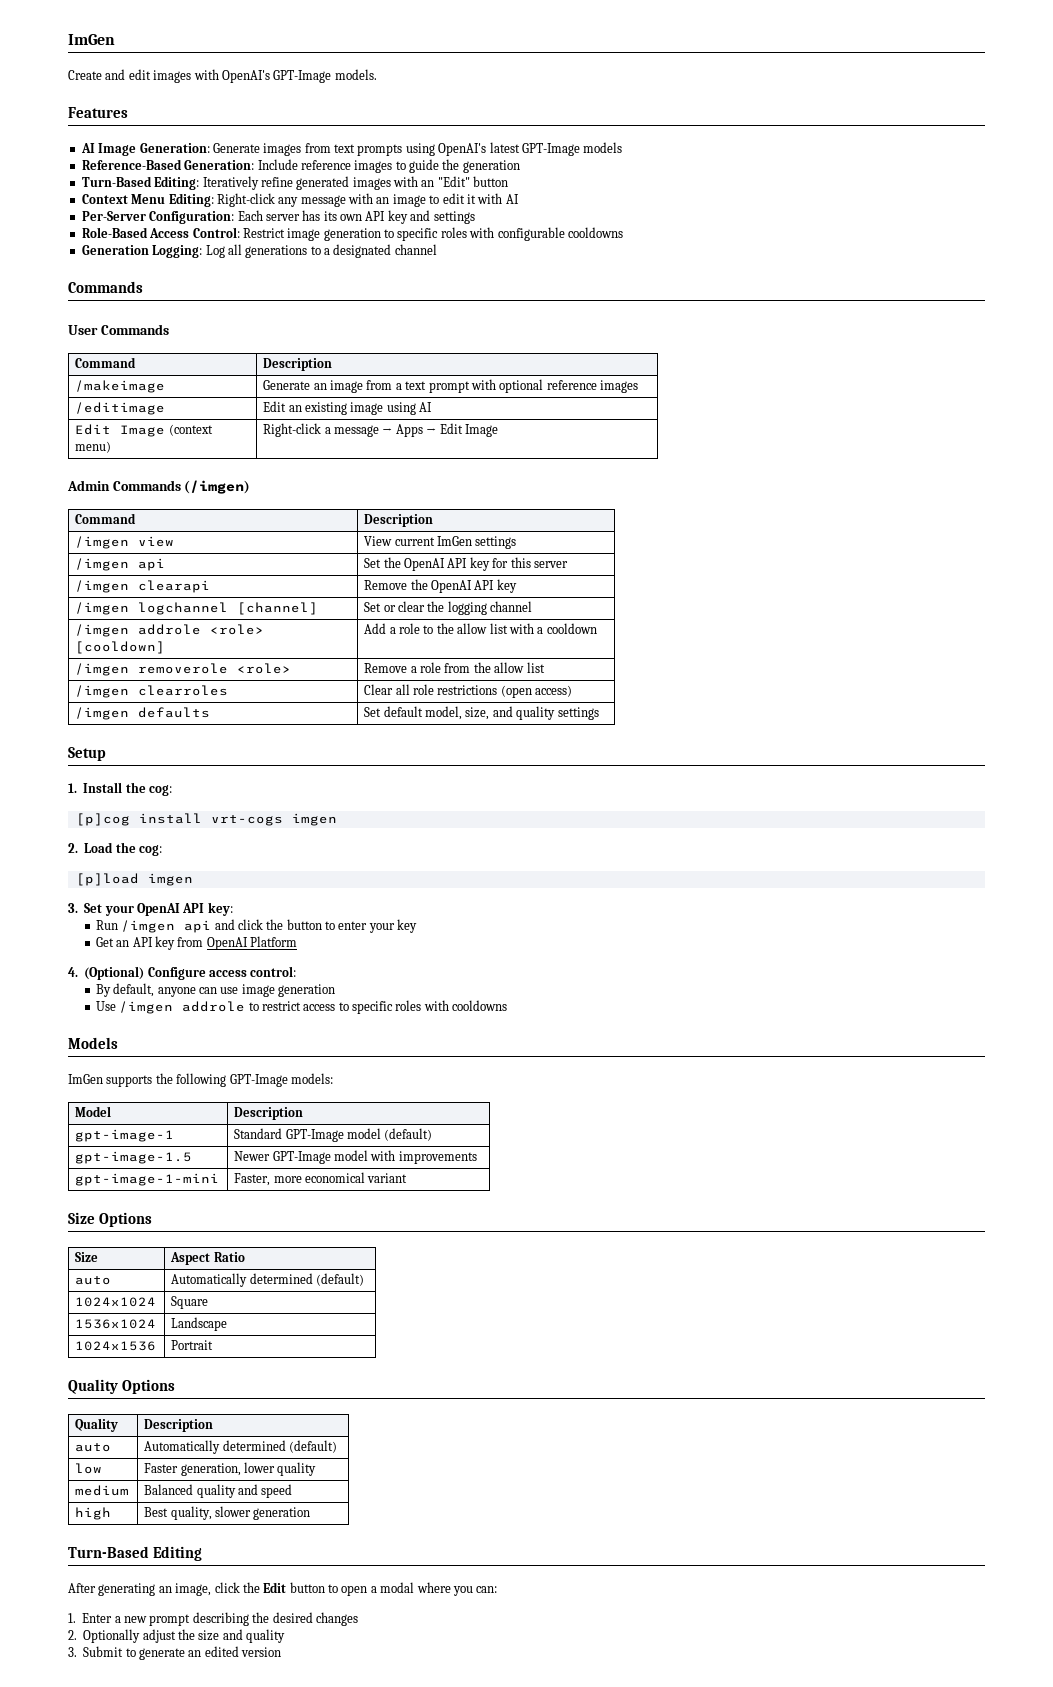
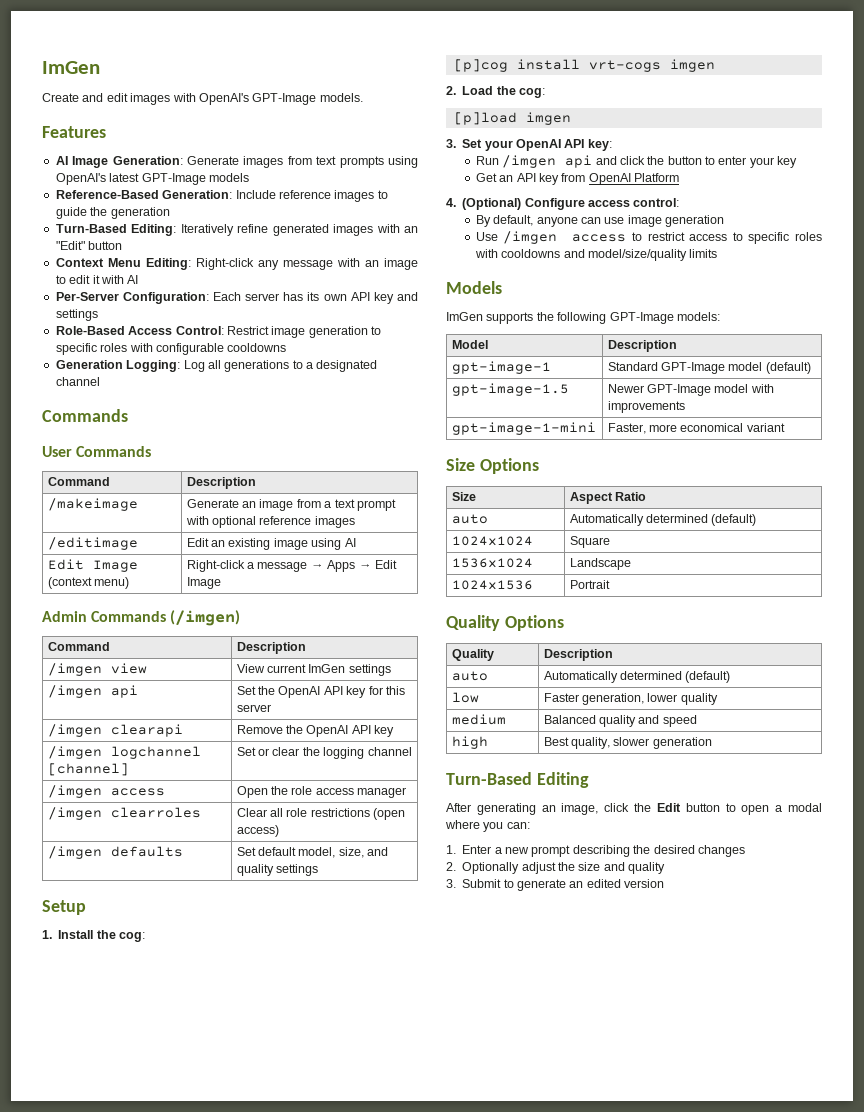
- /imgen addrole <role> [cooldown] | Add a role to the allow list with a cooldown
- /imgen removerole <role> | Remove a role from the allow list
+ /imgen access | Open the role access manager
- Use /imgen addrole to restrict access to specific roles with cooldowns
+ Use /imgen access to restrict access to specific roles with cooldowns and model/size/quality limits

